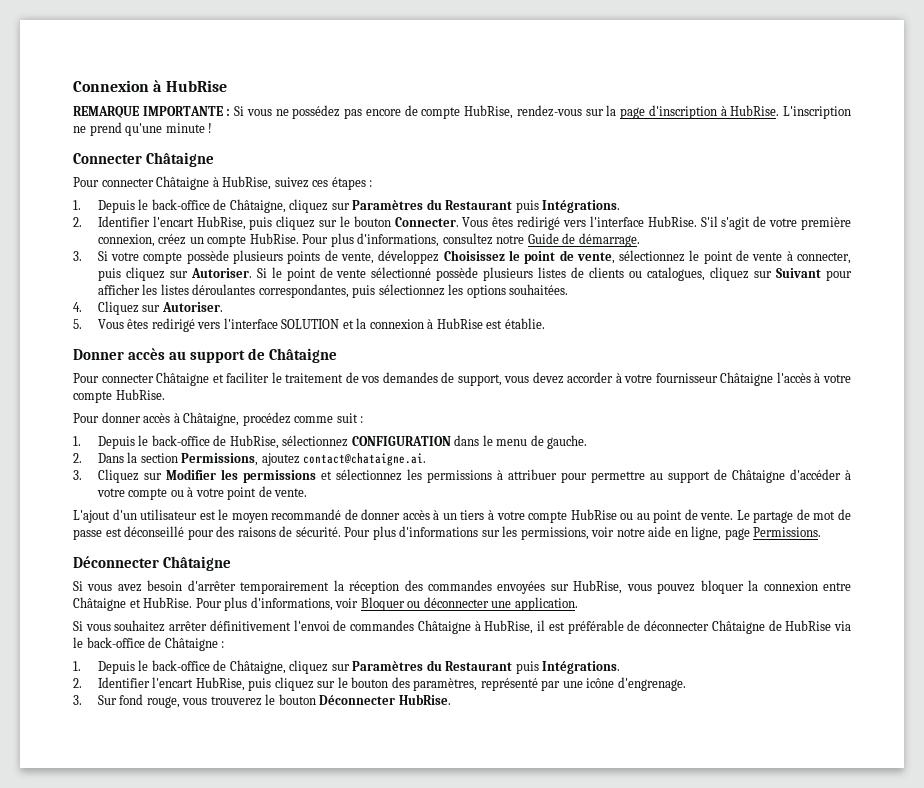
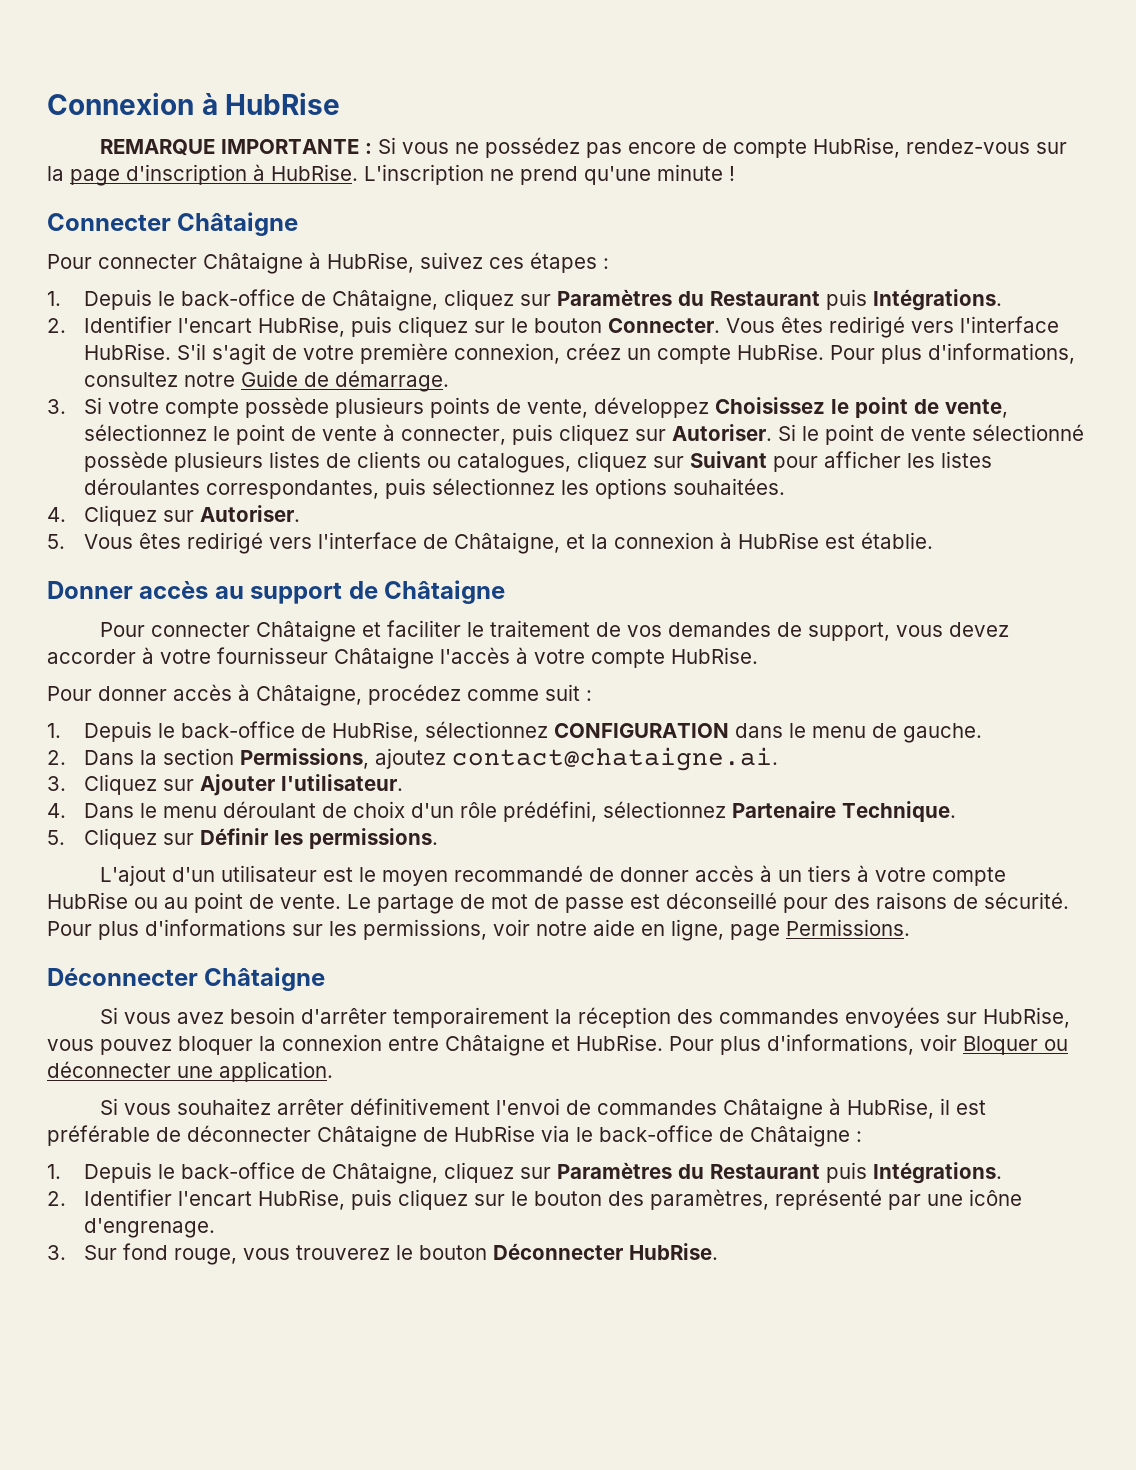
- 5. Vous êtes redirigé vers l'interface SOLUTION et la connexion à HubRise est établie.
+ 5. Vous êtes redirigé vers l'interface de Châtaigne, et la connexion à HubRise est établie.
- 3. Cliquez sur Modifier les permissions et sélectionnez les permissions à attribuer pour permettre au support de Châtaigne d'accéder à votre compte ou à votre point de vente.
+ 3. Cliquez sur Ajouter l'utilisateur.
+ 4. Dans le menu déroulant de choix d'un rôle prédéfini, sélectionnez Partenaire Technique.
+ 5. Cliquez sur Définir les permissions.

